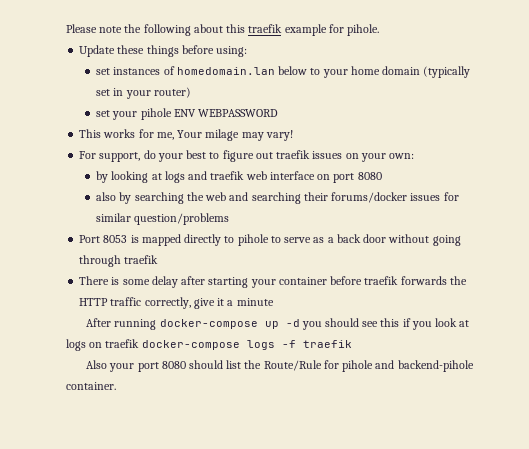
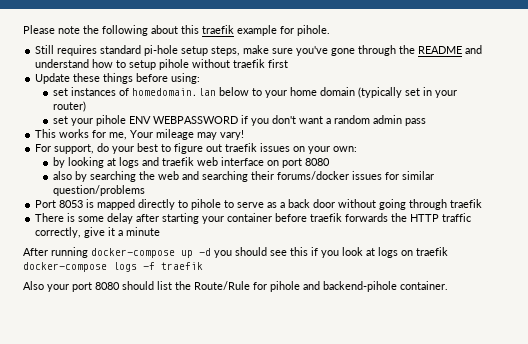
+ Still requires standard pi-hole setup steps, make sure you've gone through the README and understand how to setup pihole without traefik first
- set your pihole ENV WEBPASSWORD
+ set your pihole ENV WEBPASSWORD if you don't want a random admin pass
- This works for me, Your milage may vary!
+ This works for me, Your mileage may vary!

